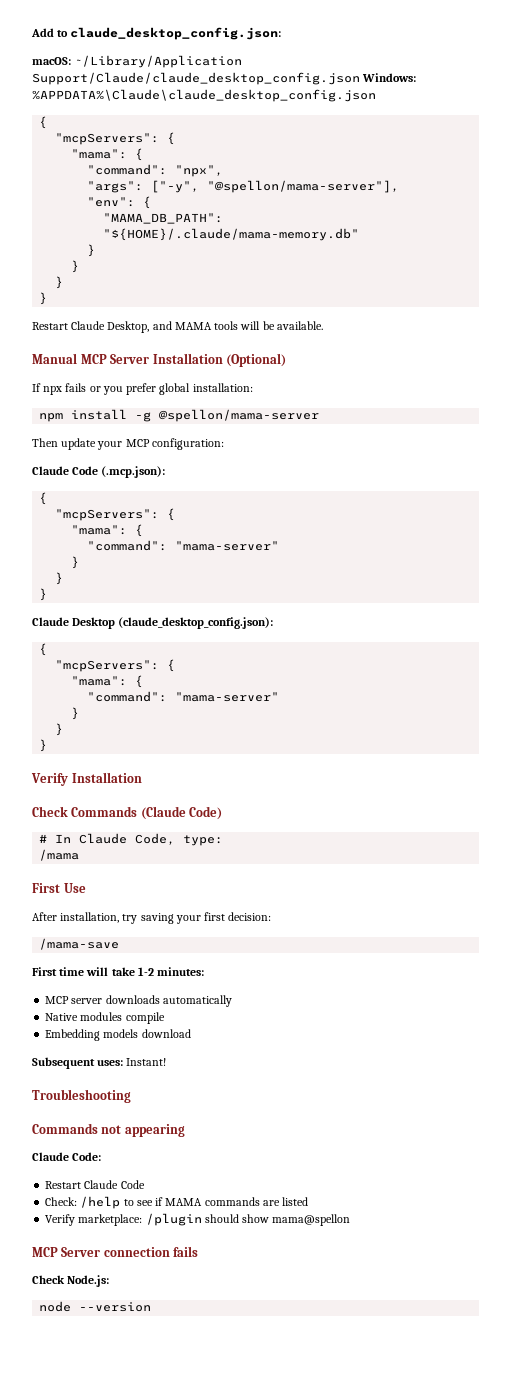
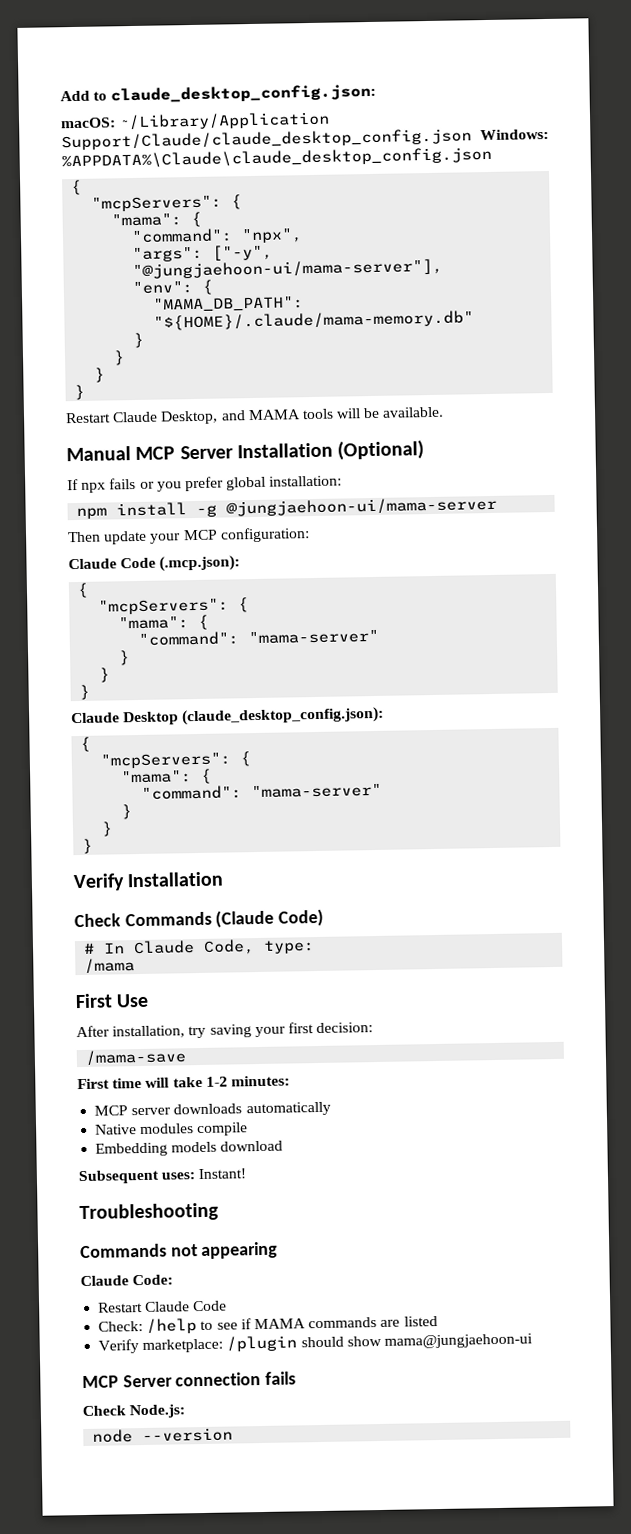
- "args": ["-y", "@spellon/mama-server"],
+ "args": ["-y", "@jungjaehoon-ui/mama-server"],
- npm install -g @spellon/mama-server
+ npm install -g @jungjaehoon-ui/mama-server
- Verify marketplace: /plugin should show mama@spellon
+ Verify marketplace: /plugin should show mama@jungjaehoon-ui

